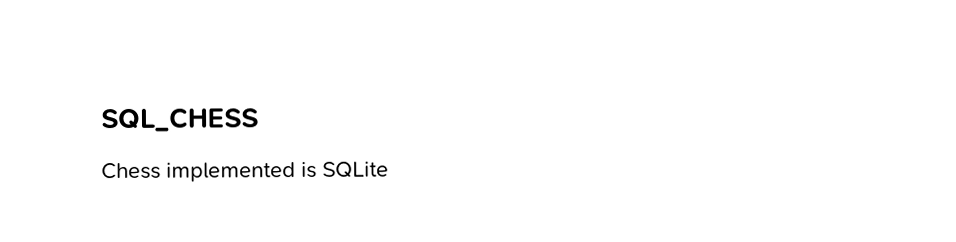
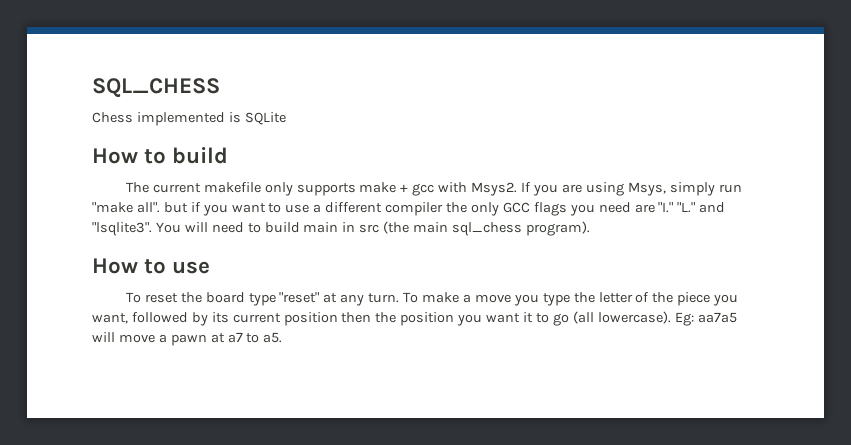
+ How to build
+ The current makefile only supports make + gcc with Msys2. If you are using Msys, simply run "make all". but if you want to use a different compiler the only GCC flags you need are "I." "L." and "lsqlite3". You will need to build main in src (the main sql_chess program).
+ How to use
+ To reset the board type "reset" at any turn. To make a move you type the letter of the piece you want, followed by its current position then the position you want it to go (all lowercase). Eg: aa7a5 will move a pawn at a7 to a5.

